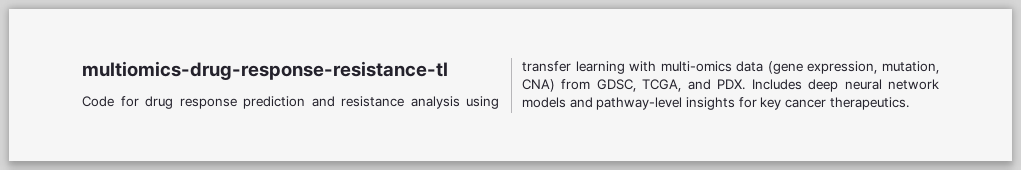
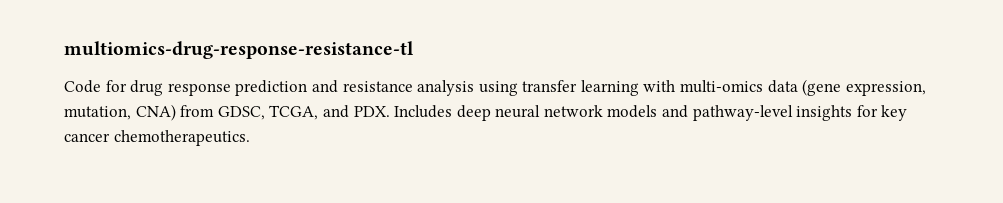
- Code for drug response prediction and resistance analysis using transfer learning with multi-omics data (gene expression, mutation, CNA) from GDSC, TCGA, and PDX. Includes deep neural network models and pathway-level insights for key cancer therapeutics.
+ Code for drug response prediction and resistance analysis using transfer learning with multi-omics data (gene expression, mutation, CNA) from GDSC, TCGA, and PDX. Includes deep neural network models and pathway-level insights for key cancer chemotherapeutics.

